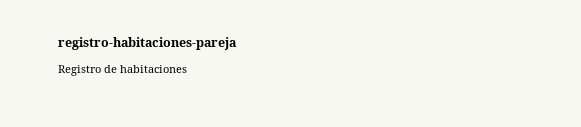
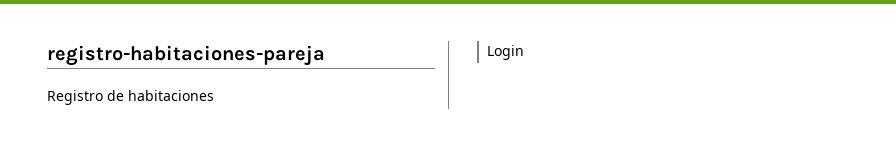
+ Login

